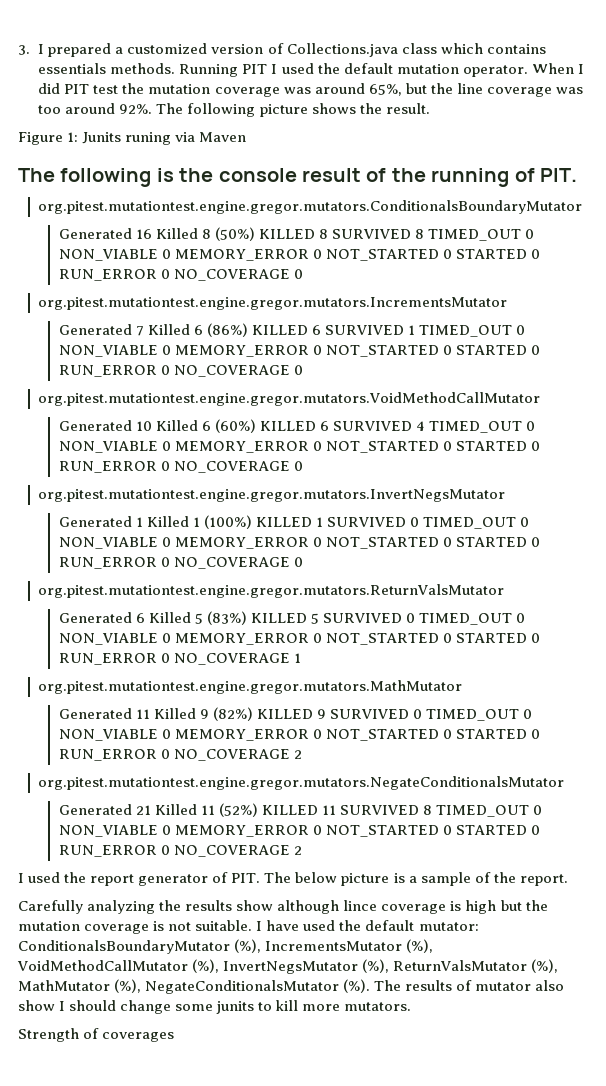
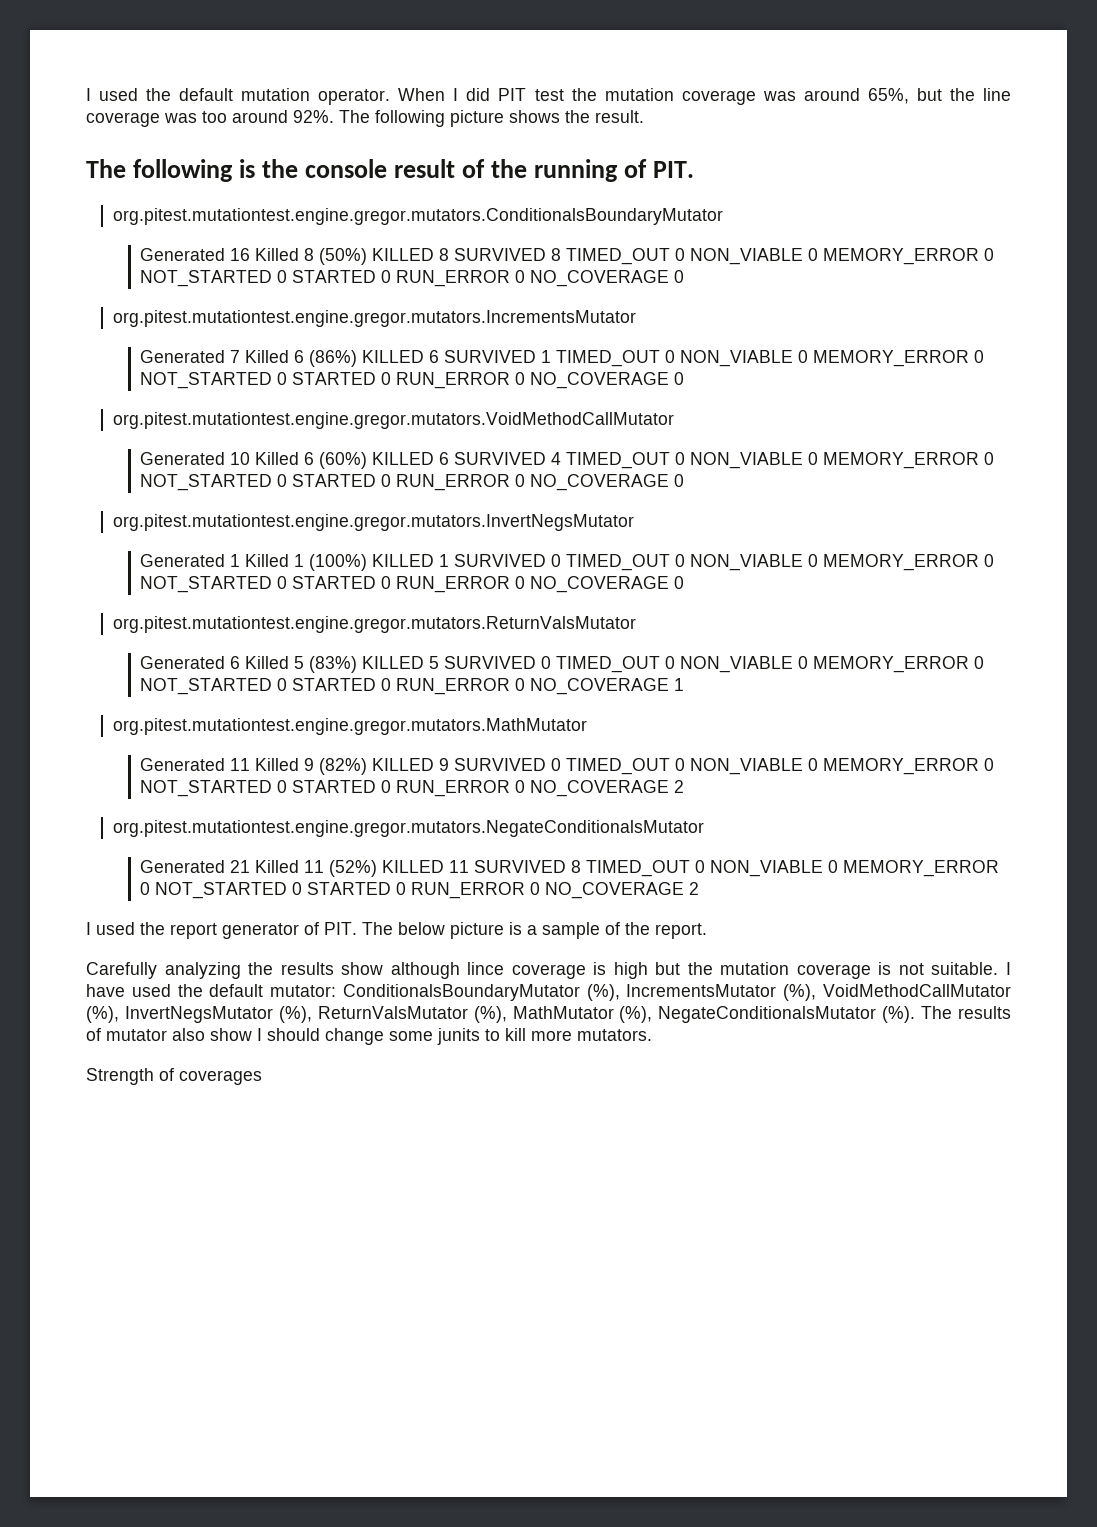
- 3. I prepared a customized version of Collections.java class which contains essentials methods. Running PIT I used the default mutation operator.
+ I used the default mutation operator.
- Figure 1: Junits runing via Maven

